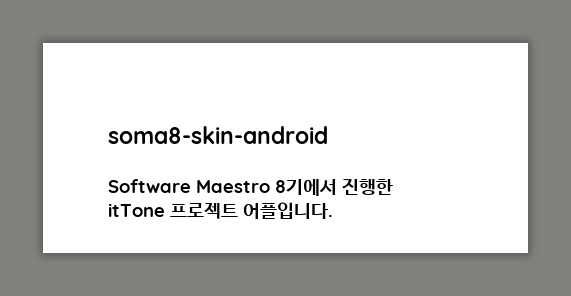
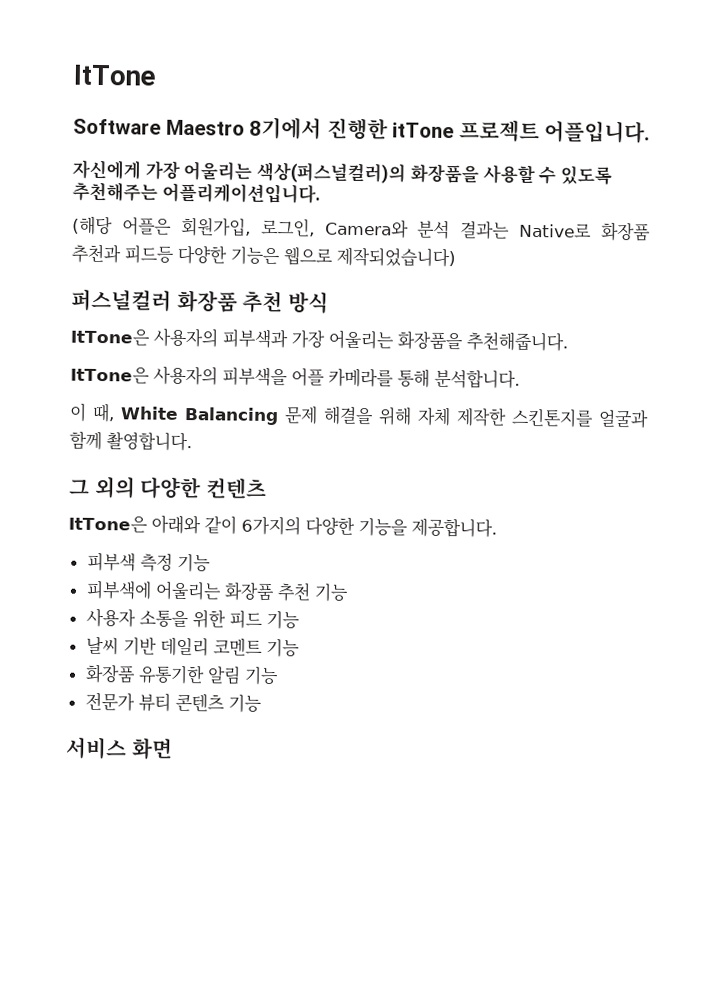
- soma8-skin-android
+ ItTone
+ 자신에게 가장 어울리는 색상(퍼스널컬러)의 화장품을 사용할 수 있도록 추천해주는 어플리케이션입니다.
+ (해당 어플은 회원가입, 로그인, Camera와 분석 결과는 Native로 화장품 추천과 피드등 다양한 기능은 웹으로 제작되었습니다)
+ 퍼스널컬러 화장품 추천 방식
+ ItTone은 사용자의 피부색과 가장 어울리는 화장품을 추천해줍니다.
+ ItTone은 사용자의 피부색을 어플 카메라를 통해 분석합니다.
+ 이 때, White Balancing 문제 해결을 위해 자체 제작한 스킨톤지를 얼굴과 함께 촬영합니다.
+ 그 외의 다양한 컨텐츠
+ ItTone은 아래와 같이 6가지의 다양한 기능을 제공합니다.
+ 피부색 측정 기능
+ 피부색에 어울리는 화장품 추천 기능
+ 사용자 소통을 위한 피드 기능
+ 날씨 기반 데일리 코멘트 기능
+ 화장품 유통기한 알림 기능
+ 전문가 뷰티 콘텐츠 기능
+ 서비스 화면

